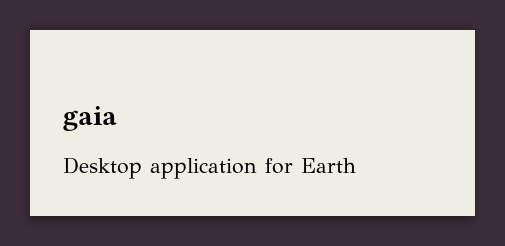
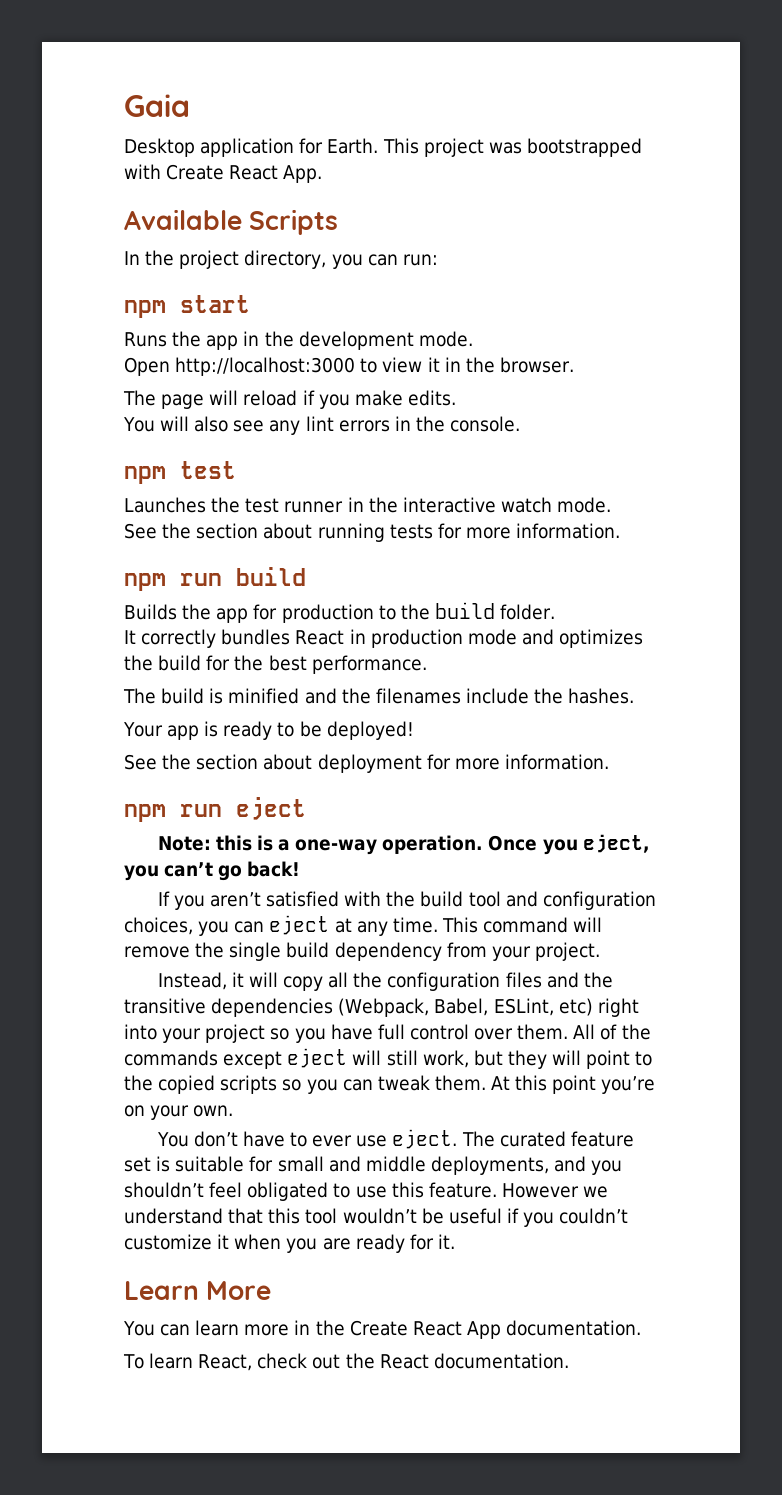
- gaia
+ Gaia
- Desktop application for Earth
+ Desktop application for Earth. This project was bootstrapped with Create React App.
+ Available Scripts
+ In the project directory, you can run:
+ npm start
+ Runs the app in the development mode.
+ Open http://localhost:3000 to view it in the browser.
+ The page will reload if you make edits.
+ You will also see any lint errors in the console.
+ npm test
+ Launches the test runner in the interactive watch mode.
+ See the section about running tests for more information.
+ npm run build
+ Builds the app for production to the build folder.
+ It correctly bundles React in production mode and optimizes the build for the best performance.
+ The build is minified and the filenames include the hashes.
+ Your app is ready to be deployed!
+ See the section about deployment for more information.
+ npm run eject
+ Note: this is a one-way operation. Once you eject, you can’t go back!
+ If you aren’t satisfied with the build tool and configuration choices, you can eject at any time. This command will remove the single build dependency from your project.
+ Instead, it will copy all the configuration files and the transitive dependencies (Webpack, Babel, ESLint, etc) right into your project so you have full control over them. All of the commands except eject will still work, but they will point to the copied scripts so you can tweak them. At this point you’re on your own.
+ You don’t have to ever use eject. The curated feature set is suitable for small and middle deployments, and you shouldn’t feel obligated to use this feature. However we understand that this tool wouldn’t be useful if you couldn’t customize it when you are ready for it.
+ Learn More
+ You can learn more in the Create React App documentation.
+ To learn React, check out the React documentation.

